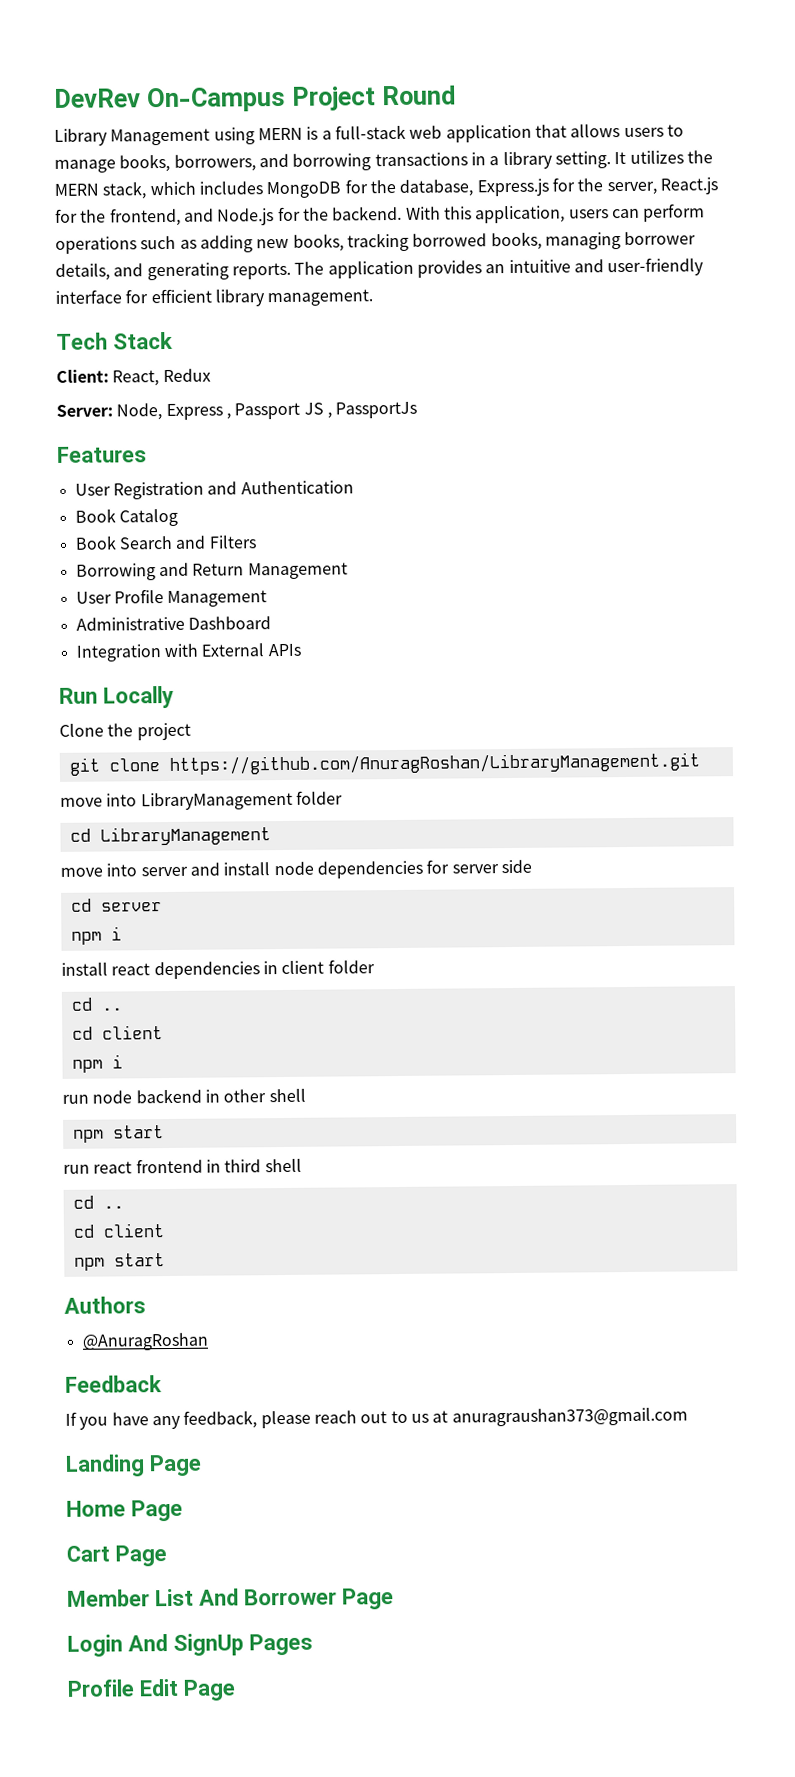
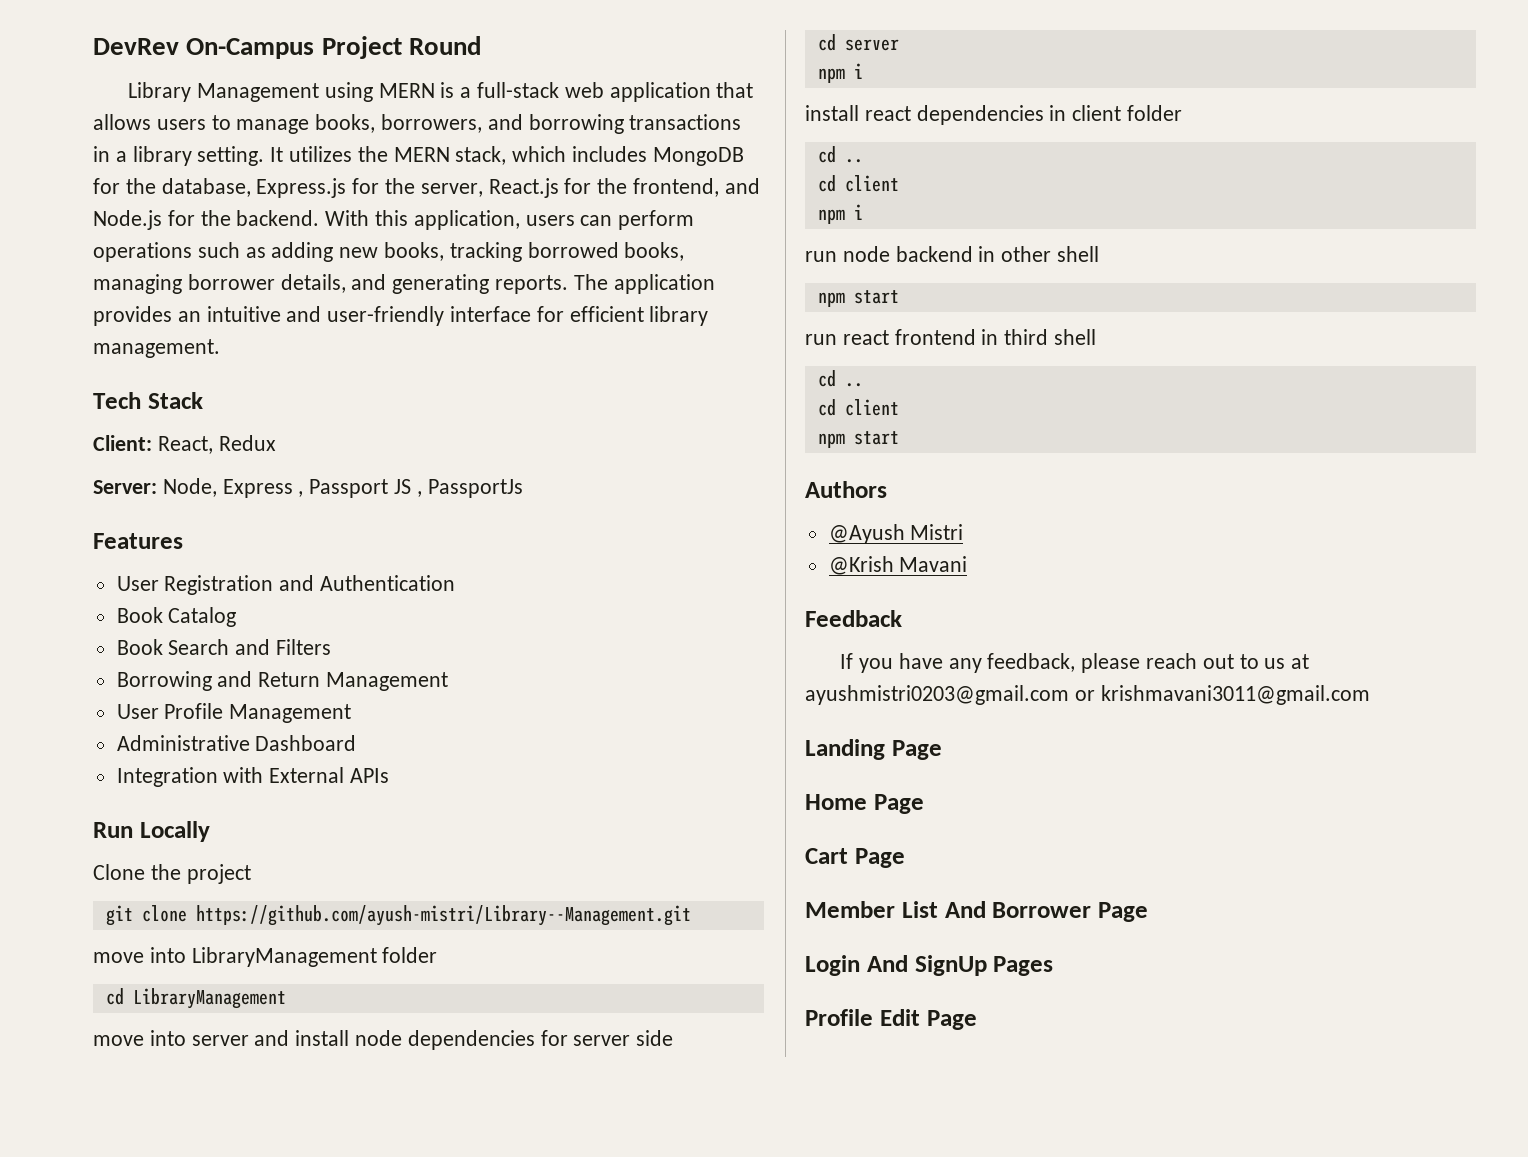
- git clone https://github.com/AnuragRoshan/LibraryManagement.git
+ git clone https://github.com/ayush-mistri/Library--Management.git
- @AnuragRoshan
+ @Ayush Mistri
+ @Krish Mavani
- If you have any feedback, please reach out to us at anuragraushan373@gmail.com
+ If you have any feedback, please reach out to us at ayushmistri0203@gmail.com or krishmavani3011@gmail.com

